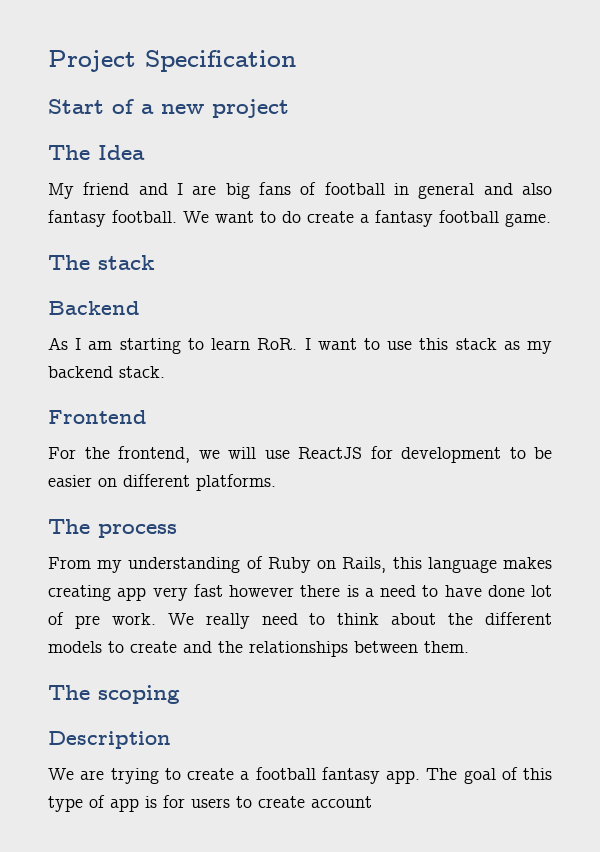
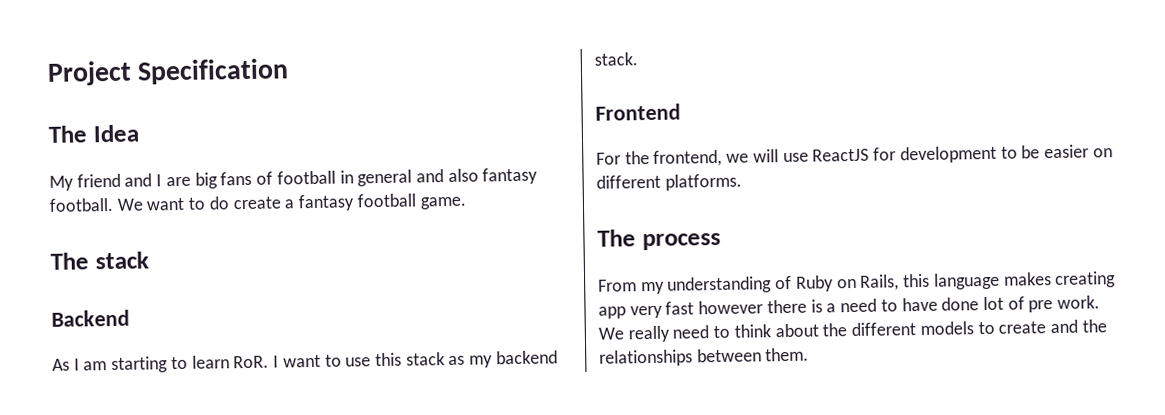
- Start of a new project
- The scoping
- Description
- We are trying to create a football fantasy app. The goal of this type of app is for users to create account

